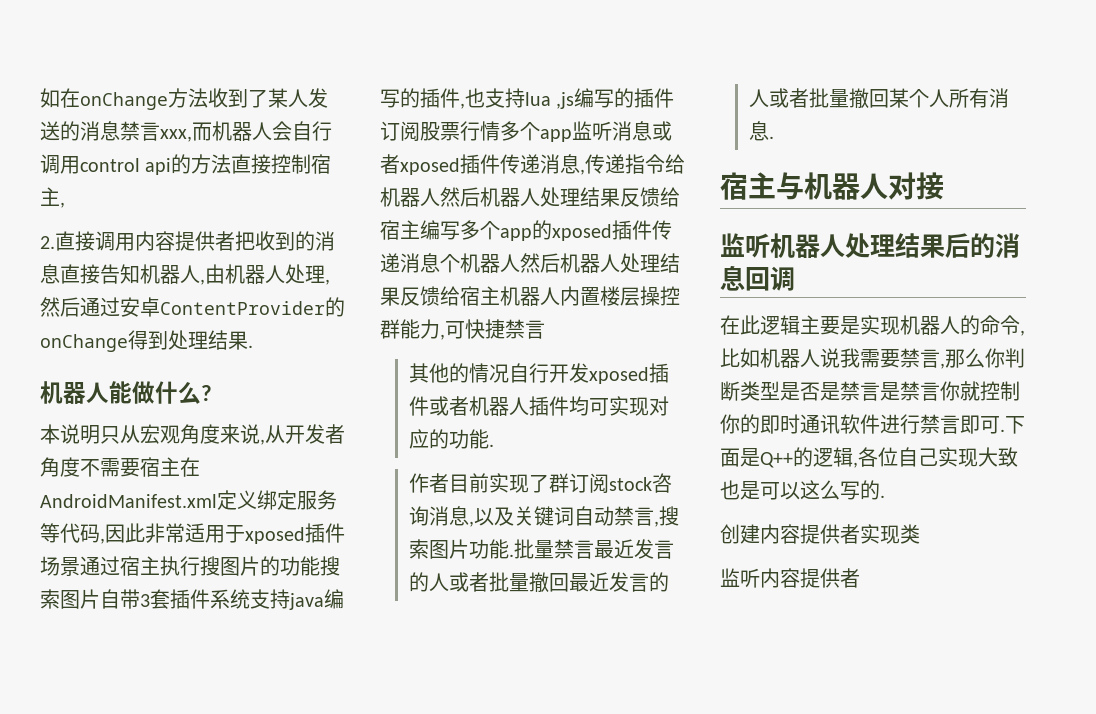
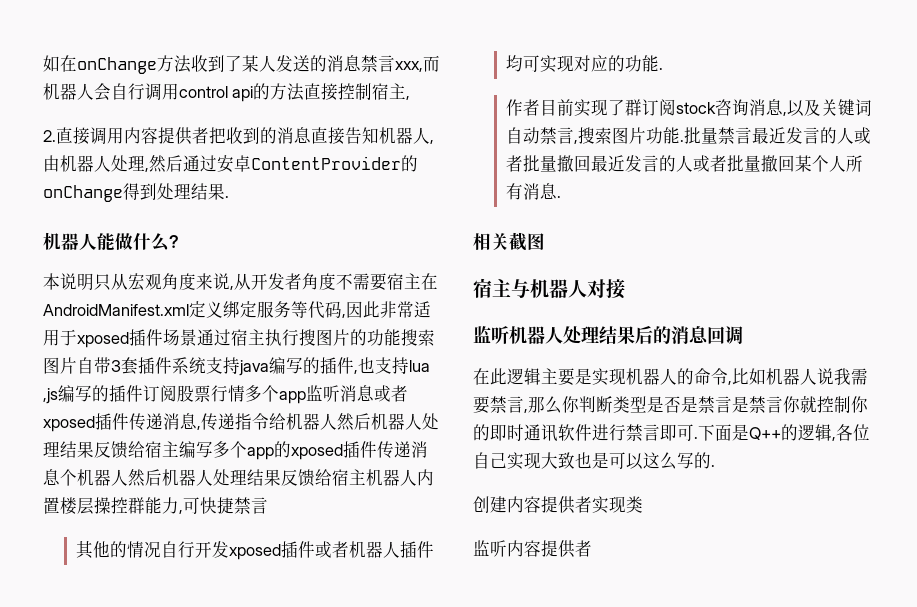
+ 相关截图

